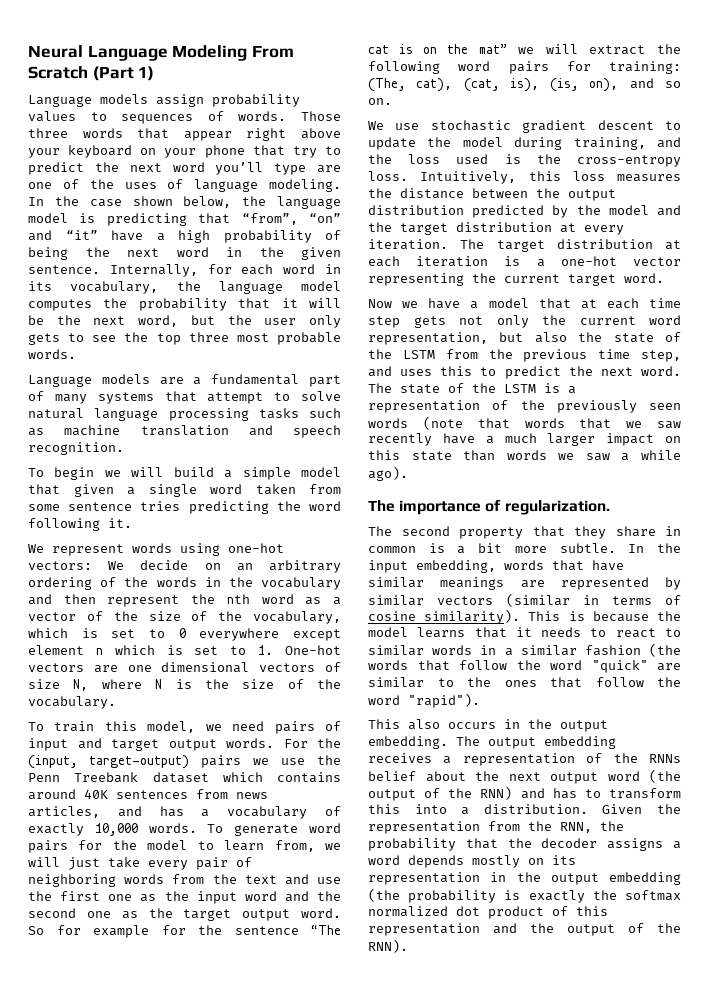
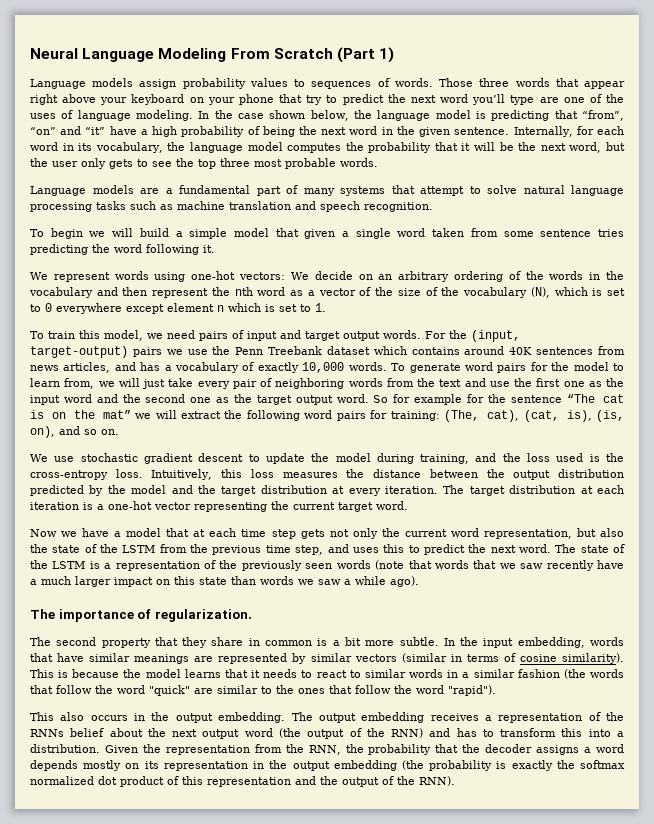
- We represent words using one-hot vectors: We decide on an arbitrary ordering of the words in the vocabulary and then represent the nth word as a vector of the size of the vocabulary, which is set to 0 everywhere except element n which is set to 1. One-hot vectors are one dimensional vectors of size N, where N is the size of the vocabulary.
+ We represent words using one-hot vectors: We decide on an arbitrary ordering of the words in the vocabulary and then represent the nth word as a vector of the size of the vocabulary (N), which is set to 0 everywhere except element n which is set to 1.

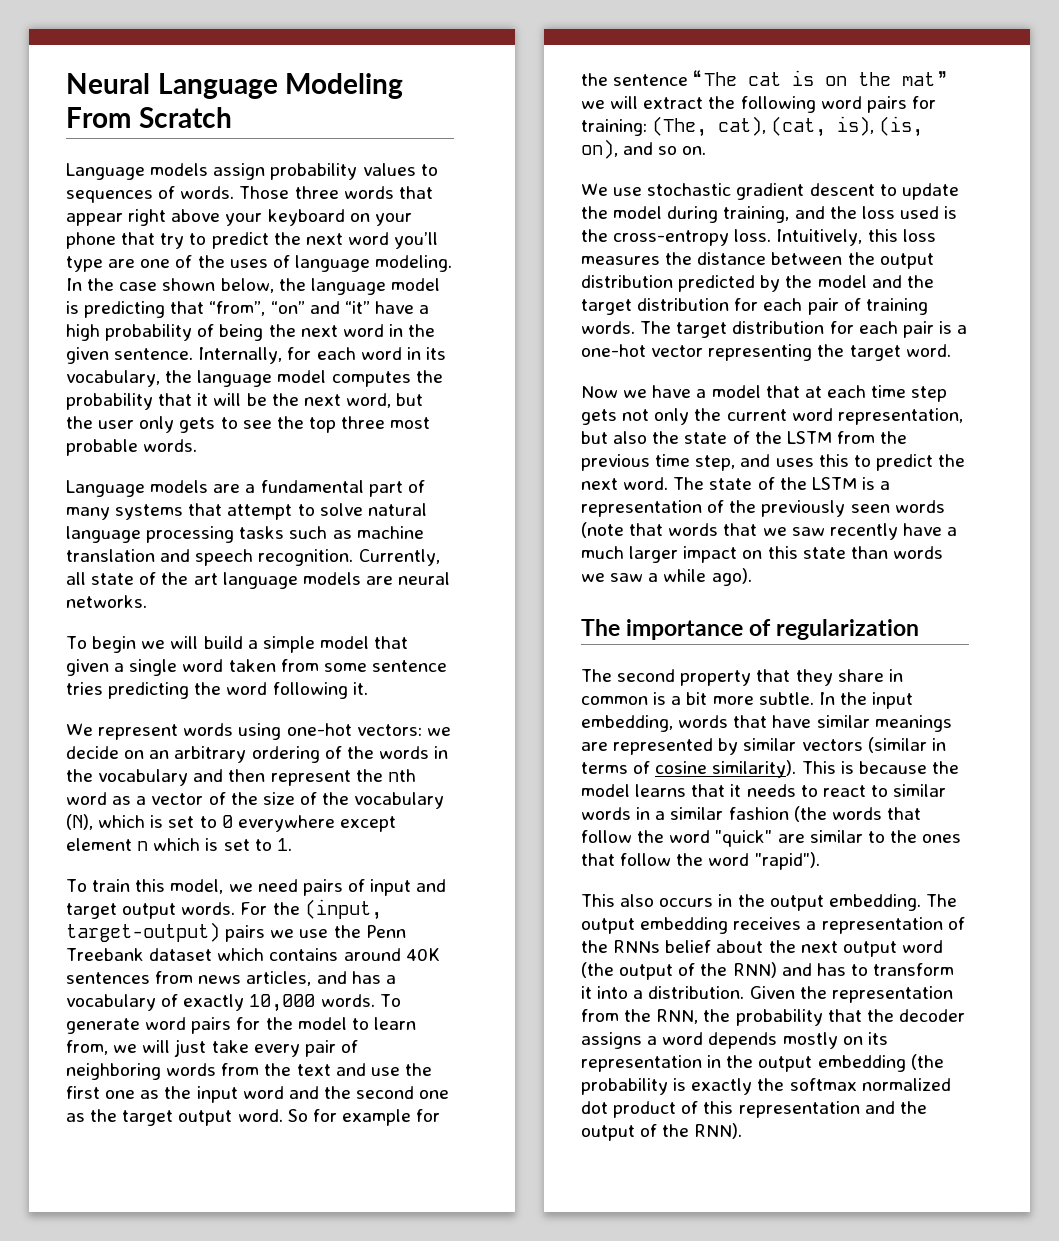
- Neural Language Modeling From Scratch (Part 1)
+ Neural Language Modeling From Scratch
+ Currently, all state of the art language models are neural networks.
- We represent words using one-hot vectors: We decide on an arbitrary ordering of the words in the vocabulary and then represent the nth word as a vector of the size of the vocabulary (N), which is set to 0 everywhere except element n which is set to 1.
+ We represent words using one-hot vectors: we decide on an arbitrary ordering of the words in the vocabulary and then represent the nth word as a vector of the size of the vocabulary (N), which is set to 0 everywhere except element n which is set to 1.
- Intuitively, this loss measures the distance between the output distribution predicted by the model and the target distribution at every iteration. The target distribution at each iteration is a one-hot vector representing the current target word.
+ Intuitively, this loss measures the distance between the output distribution predicted by the model and the target distribution for each pair of training words. The target distribution for each pair is a one-hot vector representing the target word.
- The importance of regularization.
+ The importance of regularization
- The output embedding receives a representation of the RNNs belief about the next output word (the output of the RNN) and has to transform this into a distribution.
+ The output embedding receives a representation of the RNNs belief about the next output word (the output of the RNN) and has to transform it into a distribution.

